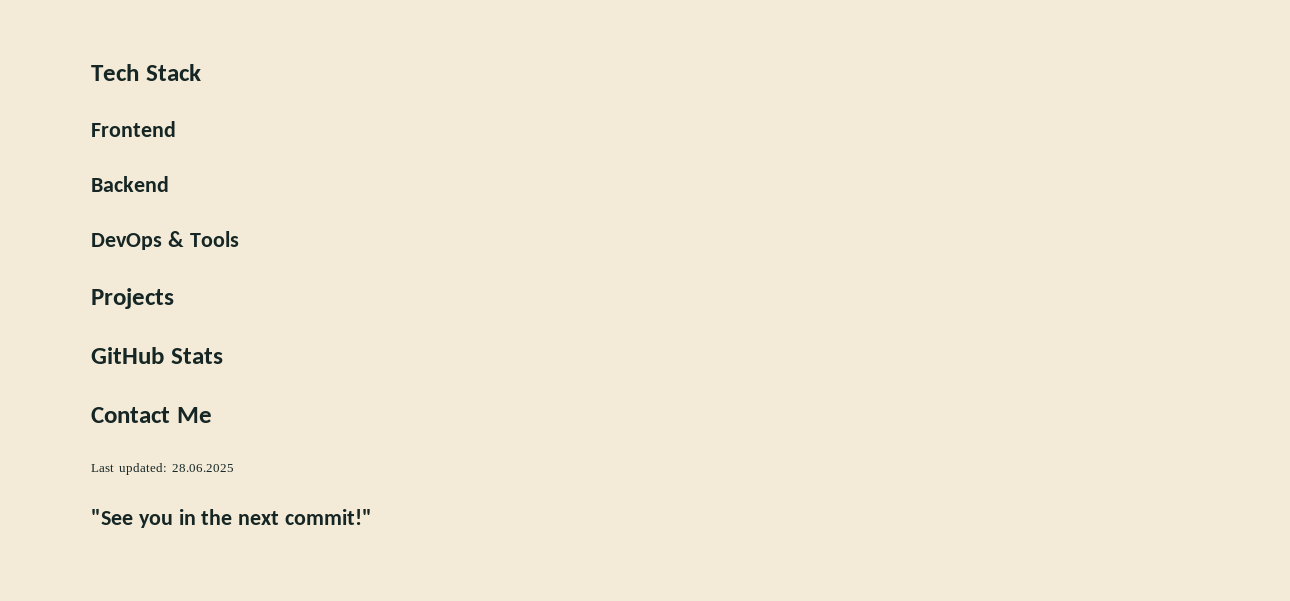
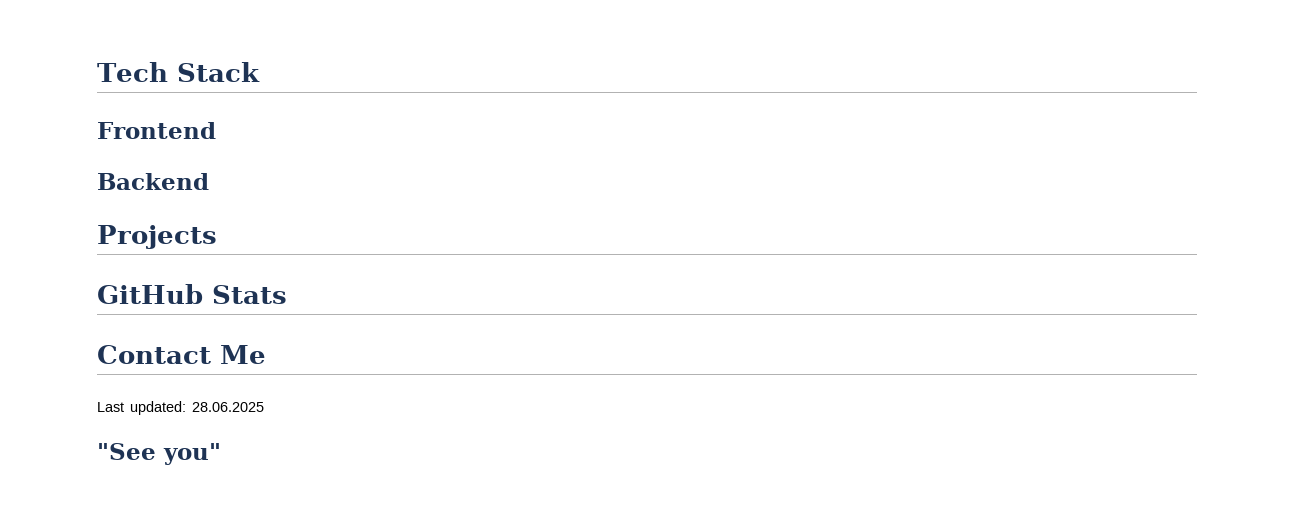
- DevOps & Tools
- "See you in the next commit!"
+ "See you"

